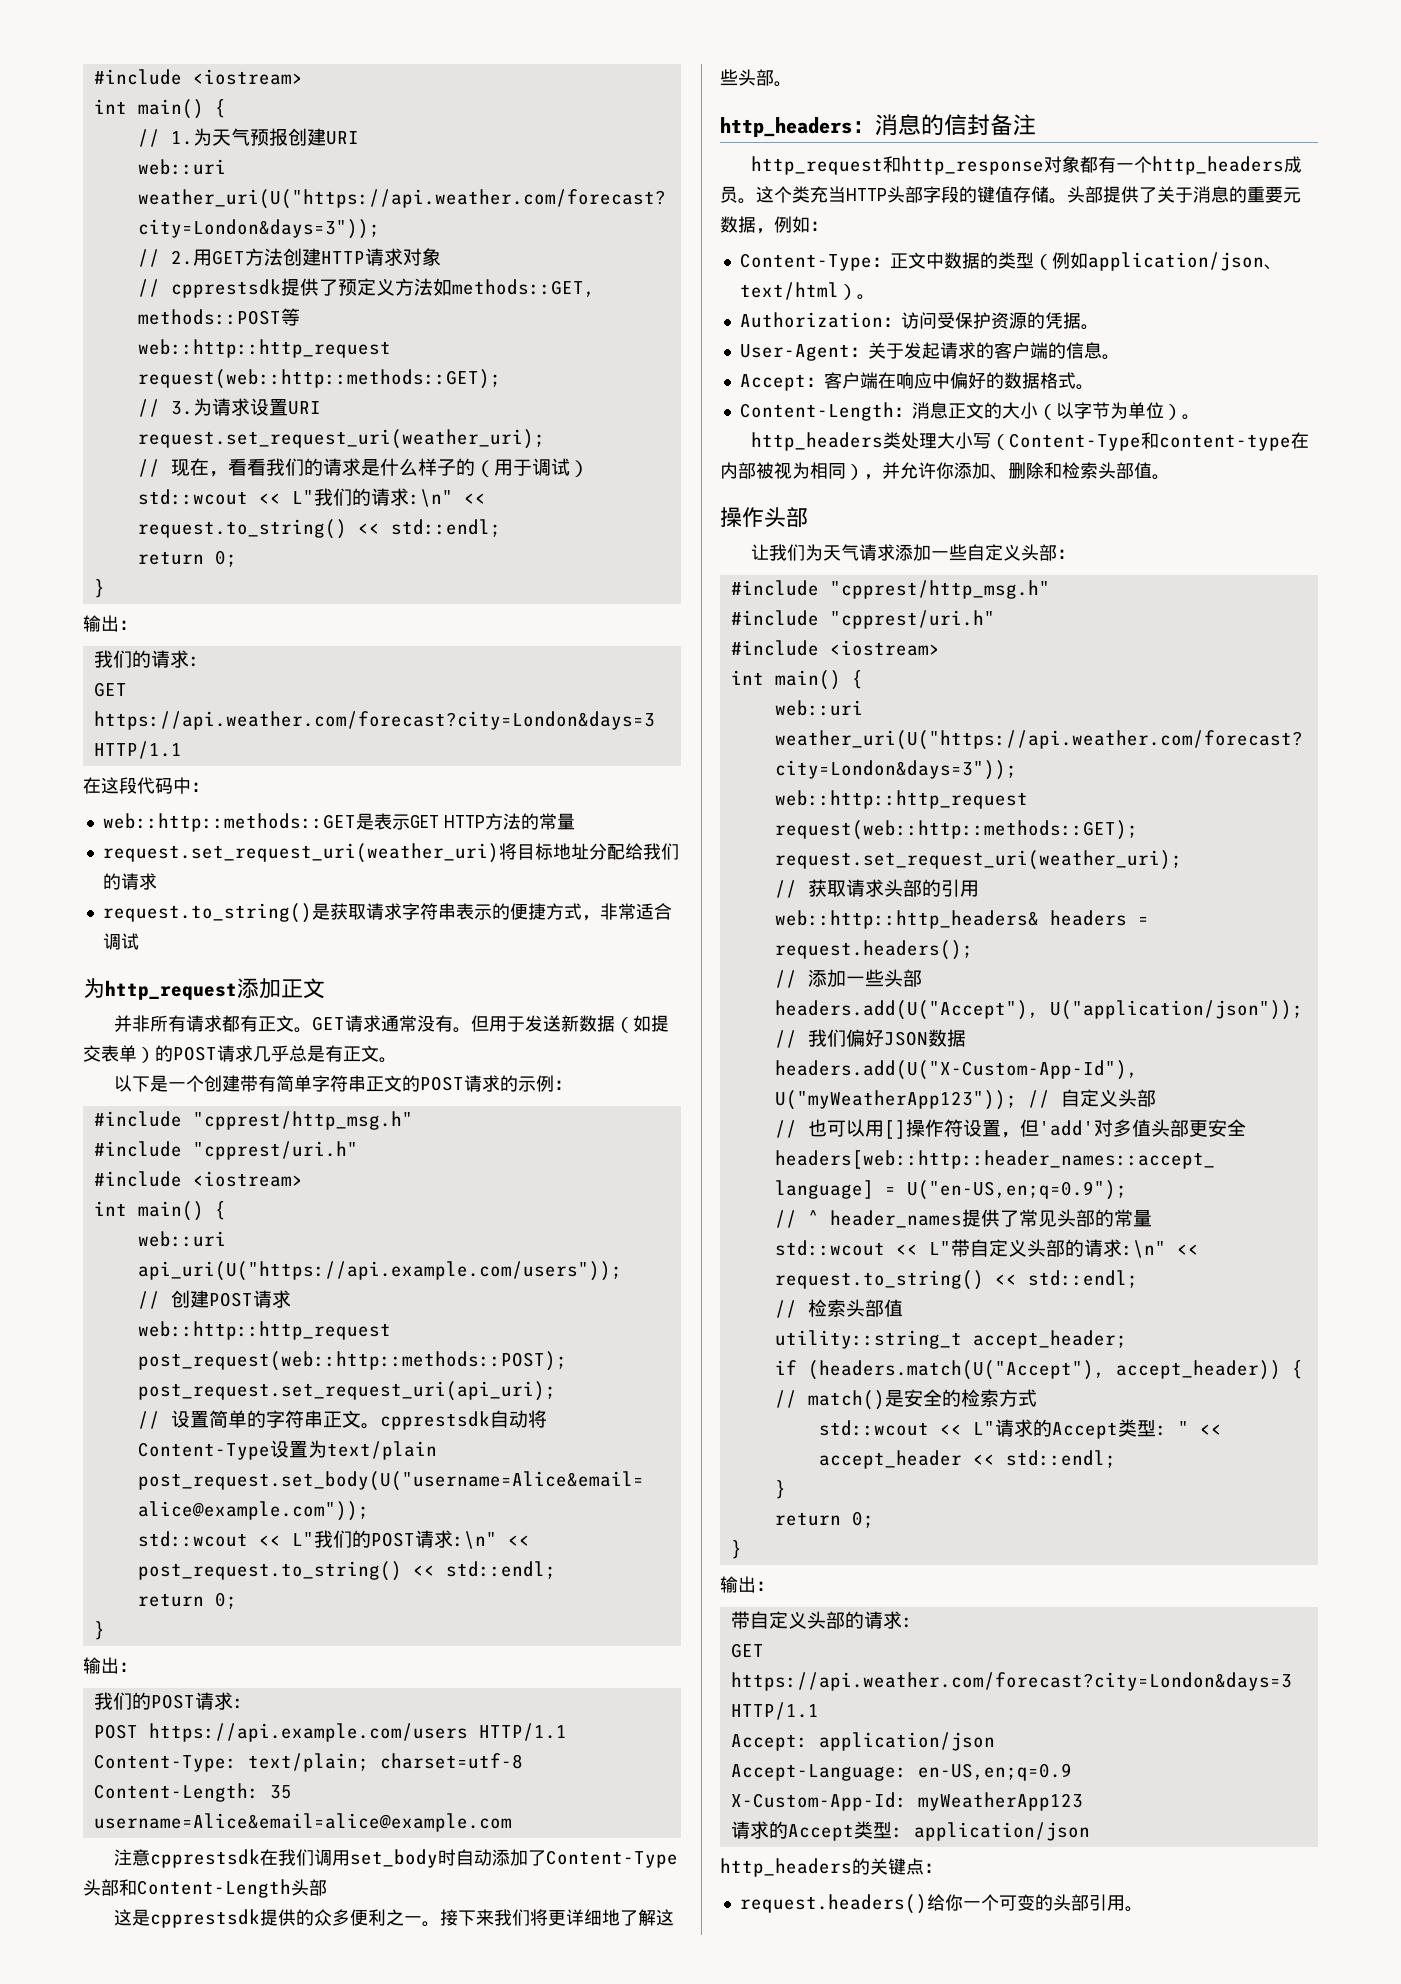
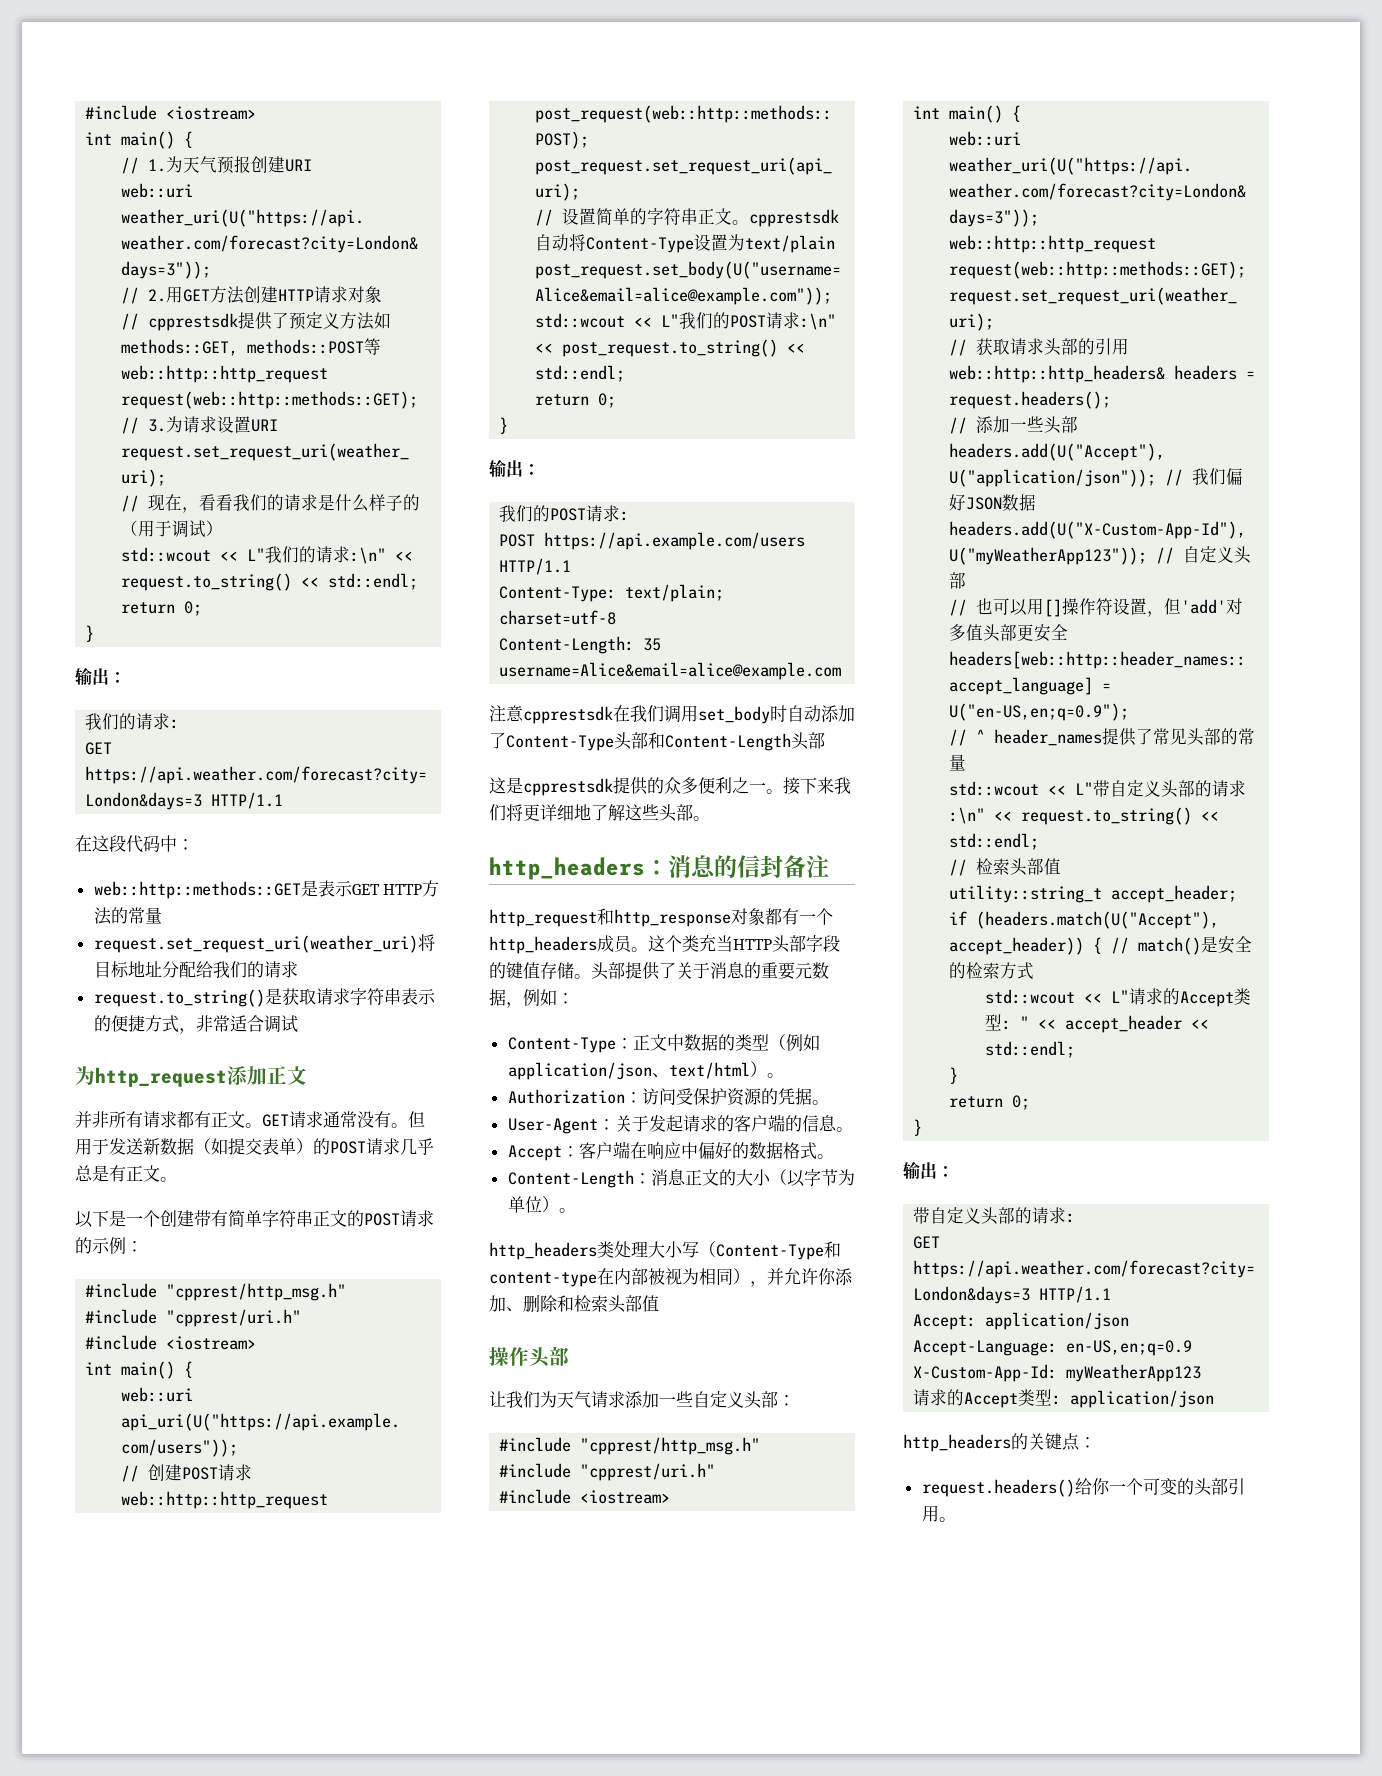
- http_headers类处理大小写（Content-Type和content-type在内部被视为相同），并允许你添加、删除和检索头部值。
+ http_headers类处理大小写（Content-Type和content-type在内部被视为相同），并允许你添加、删除和检索头部值

